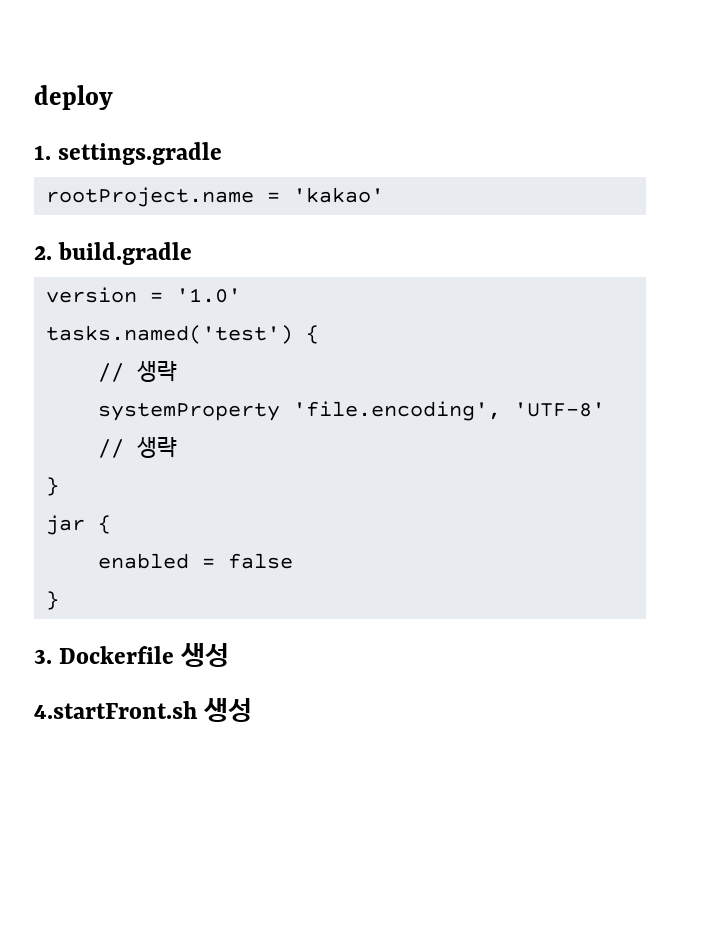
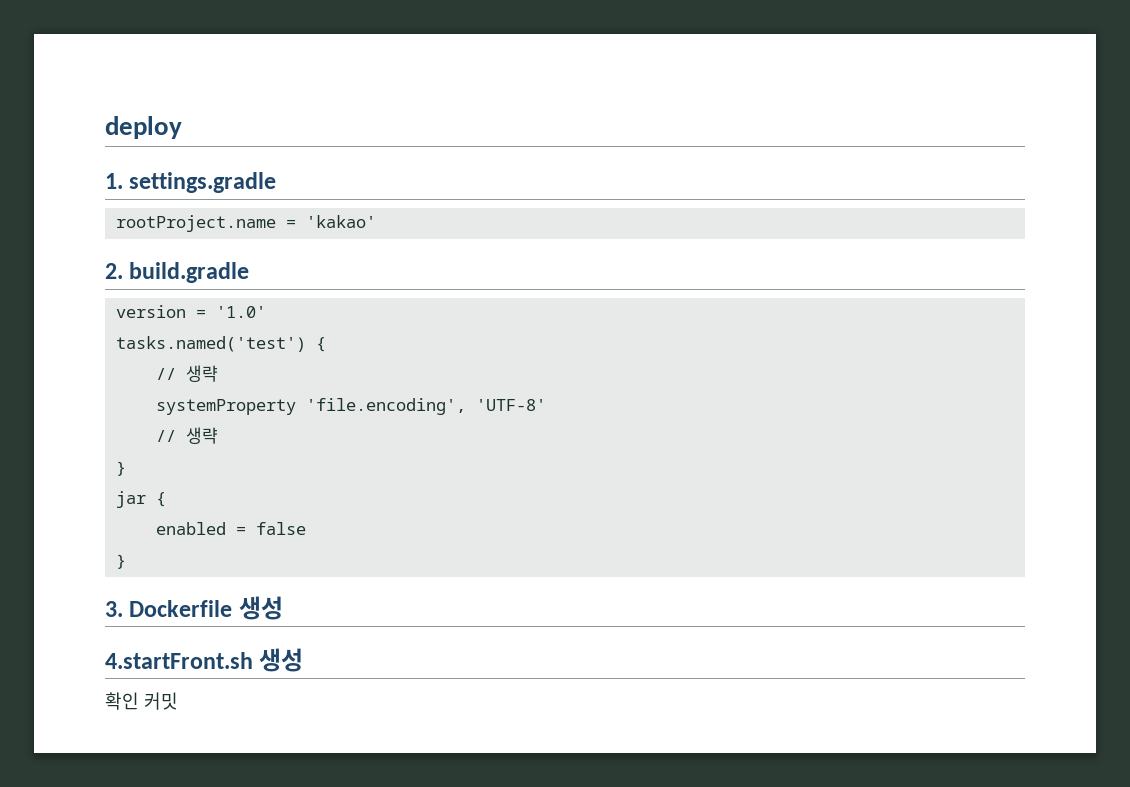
+ 확인 커밋

